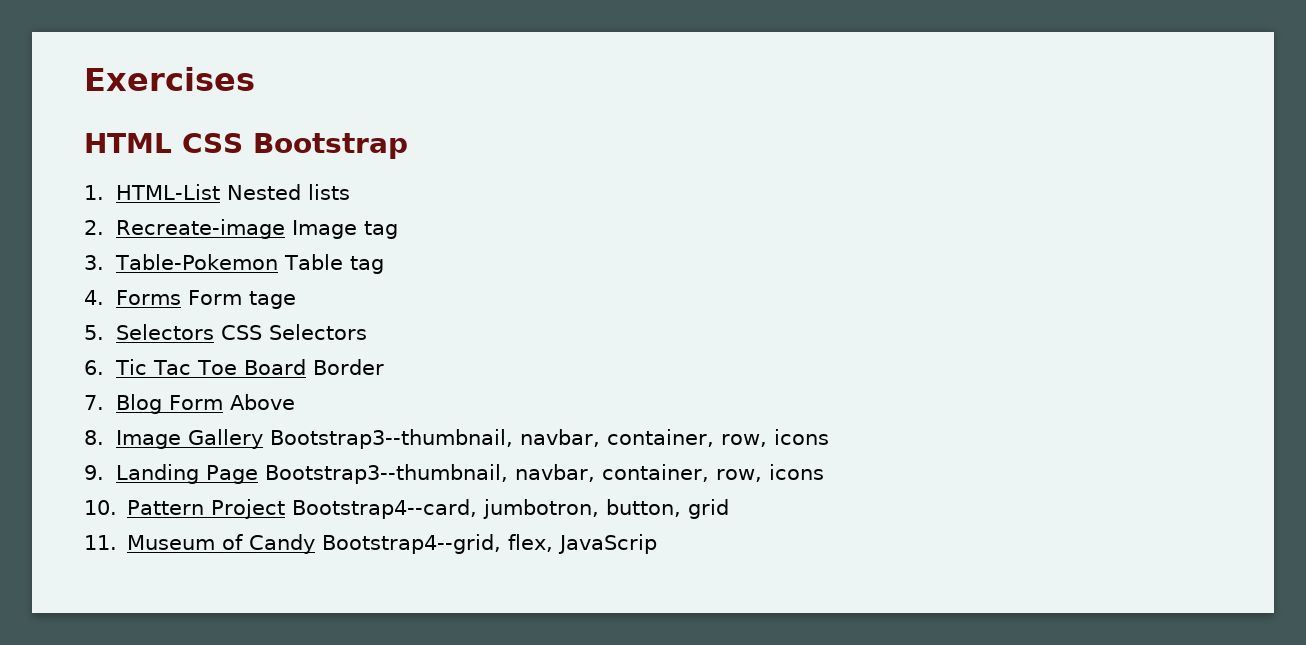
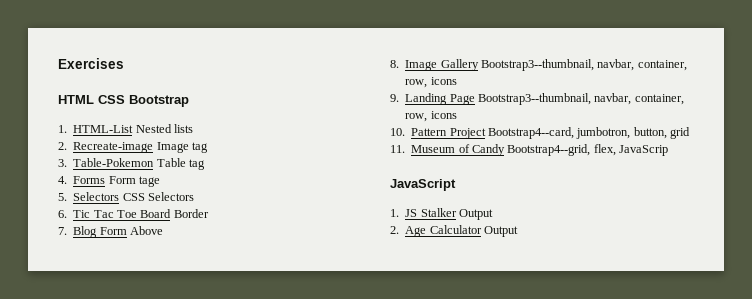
+ JavaScript
+ 1. JS Stalker Output
+ 2. Age Calculator Output

